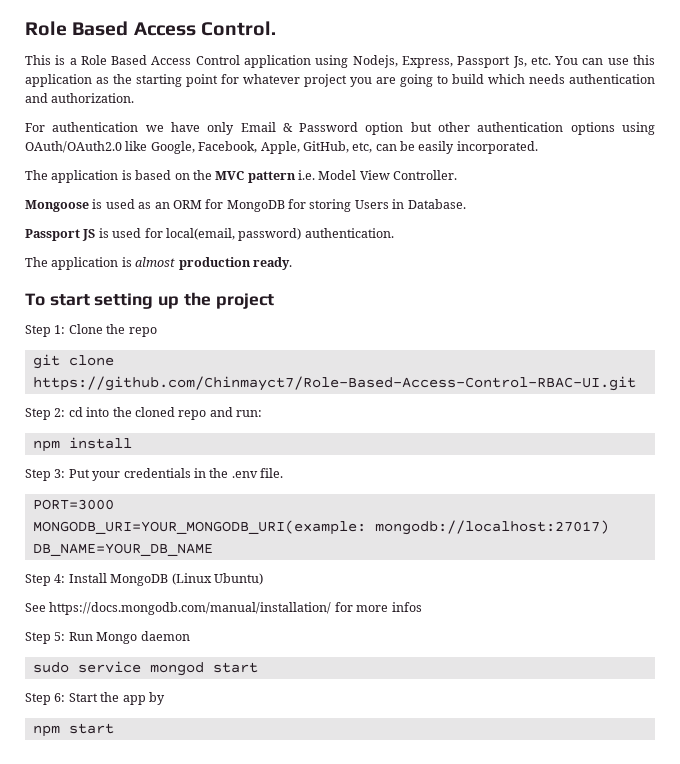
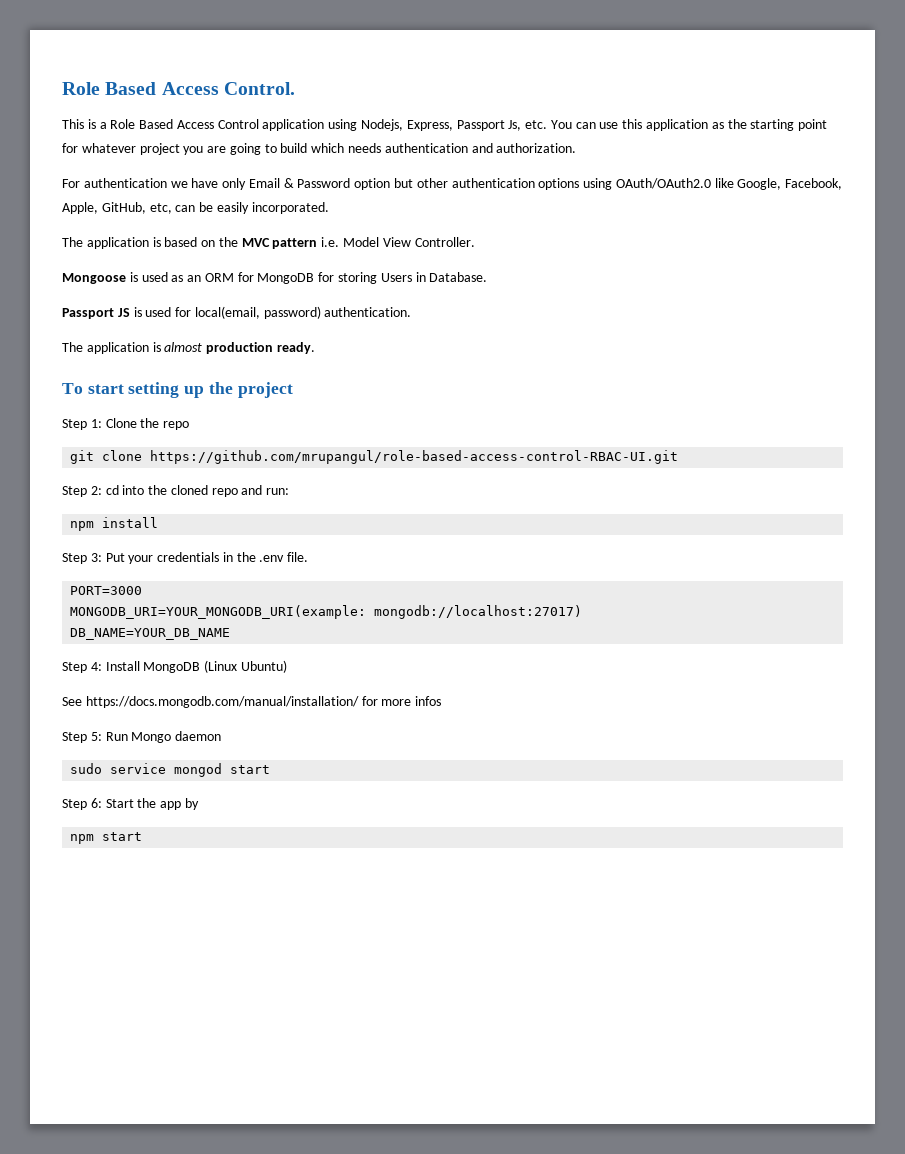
- git clone https://github.com/Chinmayct7/Role-Based-Access-Control-RBAC-UI.git
+ git clone https://github.com/mrupangul/role-based-access-control-RBAC-UI.git

